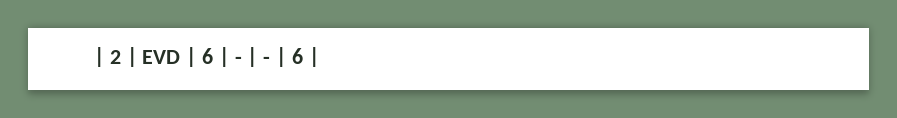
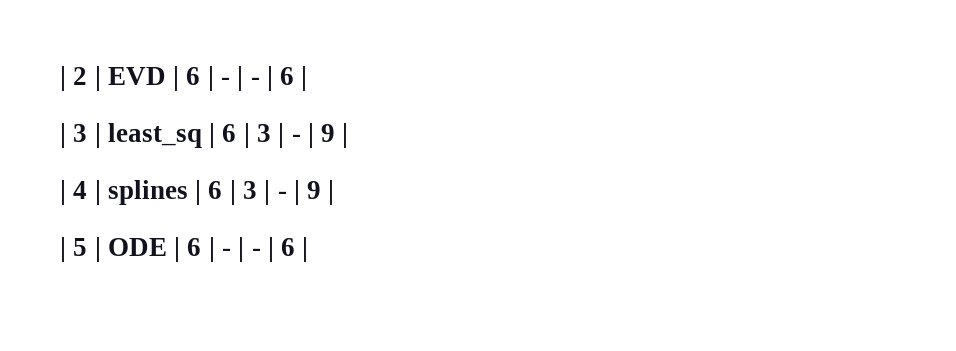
+ | 3 | least_sq | 6 | 3 | - | 9 |
+ | 4 | splines | 6 | 3 | - | 9 |
+ | 5 | ODE | 6 | - | - | 6 |

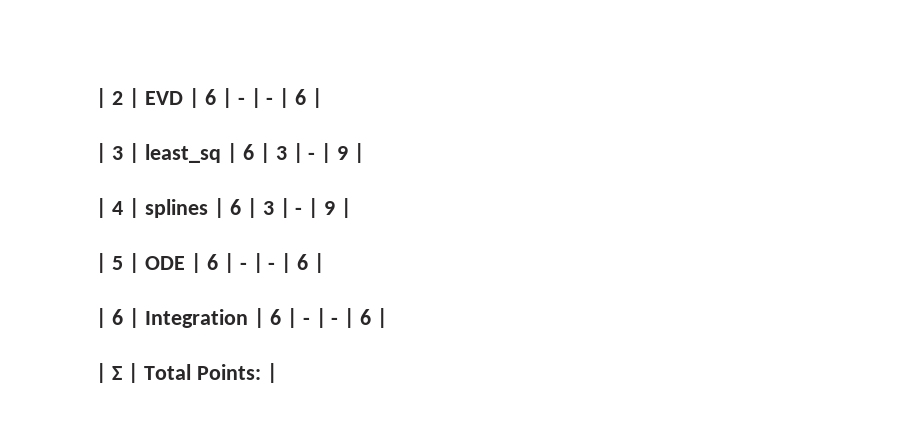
+ | 6 | Integration | 6 | - | - | 6 |
+ | Σ | Total Points: |

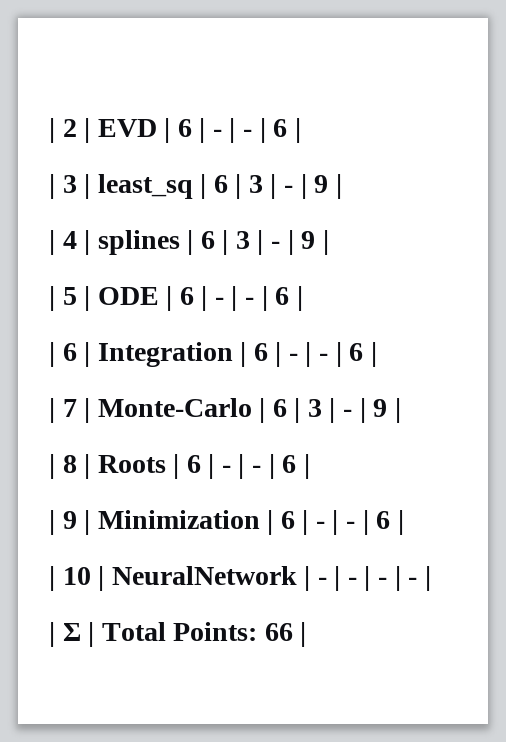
+ | 7 | Monte-Carlo | 6 | 3 | - | 9 |
+ | 8 | Roots | 6 | - | - | 6 |
+ | 9 | Minimization | 6 | - | - | 6 |
+ | 10 | NeuralNetwork | - | - | - | - |
- | Σ | Total Points: |
+ | Σ | Total Points: 66 |

